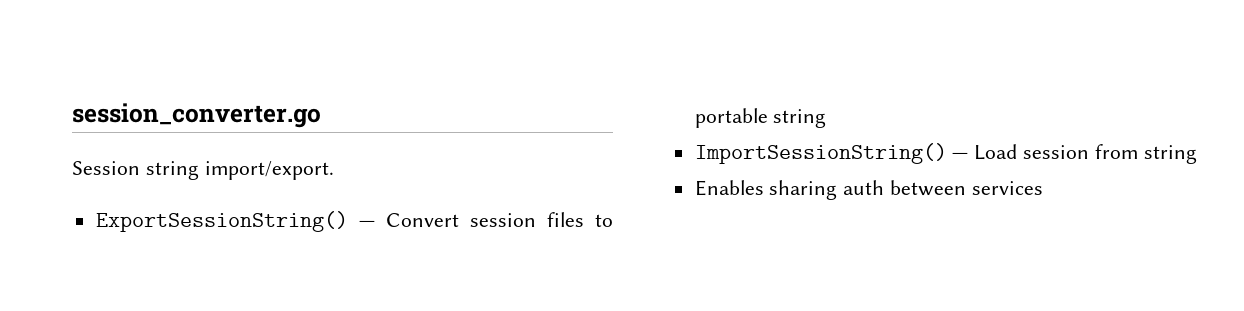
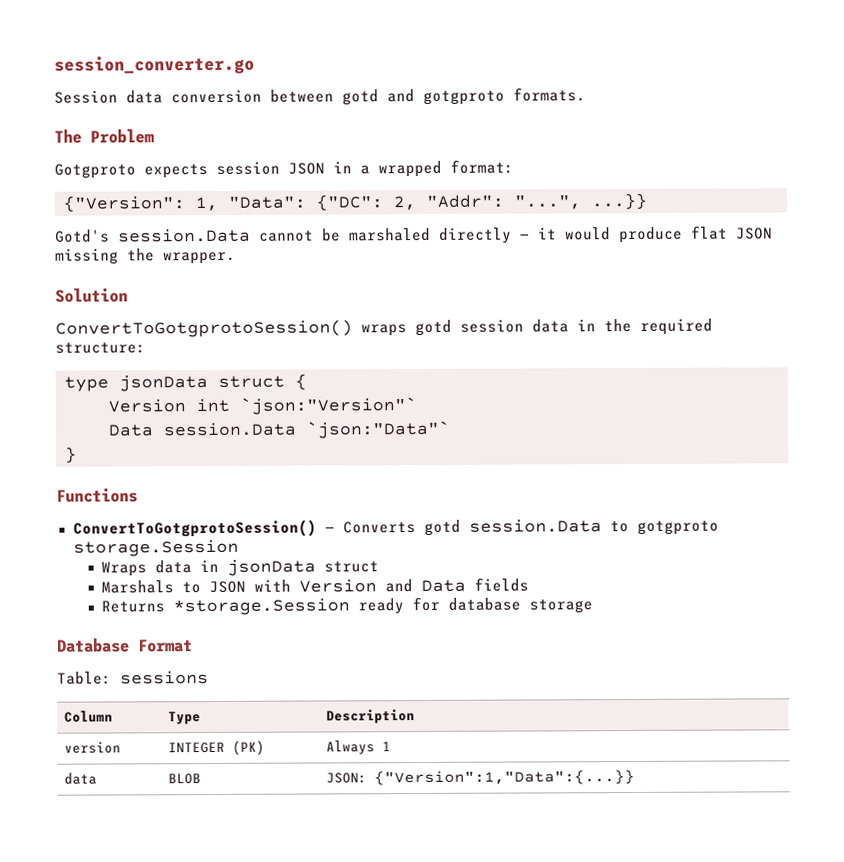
- Session string import/export.
- ExportSessionString() — Convert session files to portable string
- ImportSessionString() — Load session from string
- Enables sharing auth between services
+ Session data conversion between gotd and gotgproto formats.
+ The Problem
+ Gotgproto expects session JSON in a wrapped format:
+ {"Version": 1, "Data": {"DC": 2, "Addr": "...", ...}}
+ Gotd's session.Data cannot be marshaled directly — it would produce flat JSON missing the wrapper.
+ Solution
+ ConvertToGotgprotoSession() wraps gotd session data in the required structure:
+ type jsonData struct {
+ Version int `json:"Version"`
+ Data session.Data `json:"Data"`
+ }
+ Functions
+ ConvertToGotgprotoSession() — Converts gotd session.Data to gotgproto storage.Session
+ Wraps data in jsonData struct
+ Marshals to JSON with Version and Data fields
+ Returns *storage.Session ready for database storage
+ Database Format
+ Table: sessions
+ Column | Type | Description
+ version | INTEGER (PK) | Always 1
+ data | BLOB | JSON: {"Version":1,"Data":{...}}

